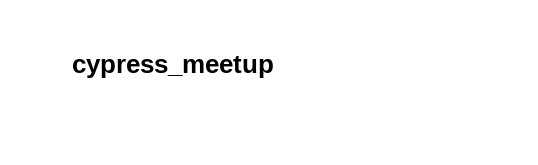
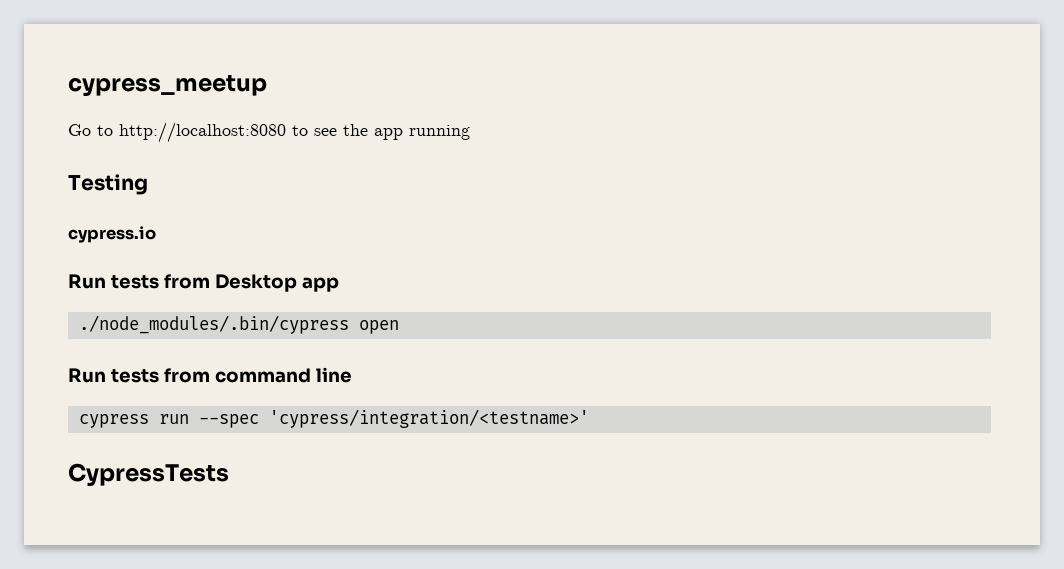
+ Go to http://localhost:8080 to see the app running
+ Testing
+ cypress.io
+ Run tests from Desktop app
+ ./node_modules/.bin/cypress open
+ Run tests from command line
+ cypress run --spec 'cypress/integration/<testname>'
+ CypressTests

